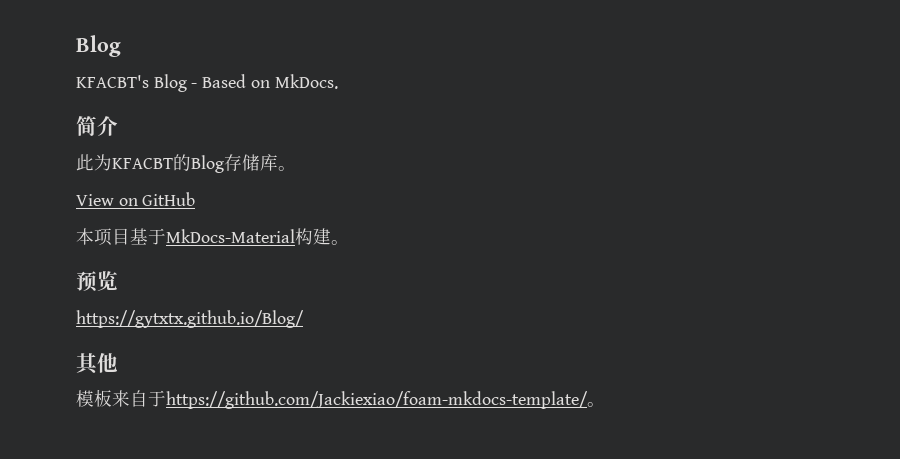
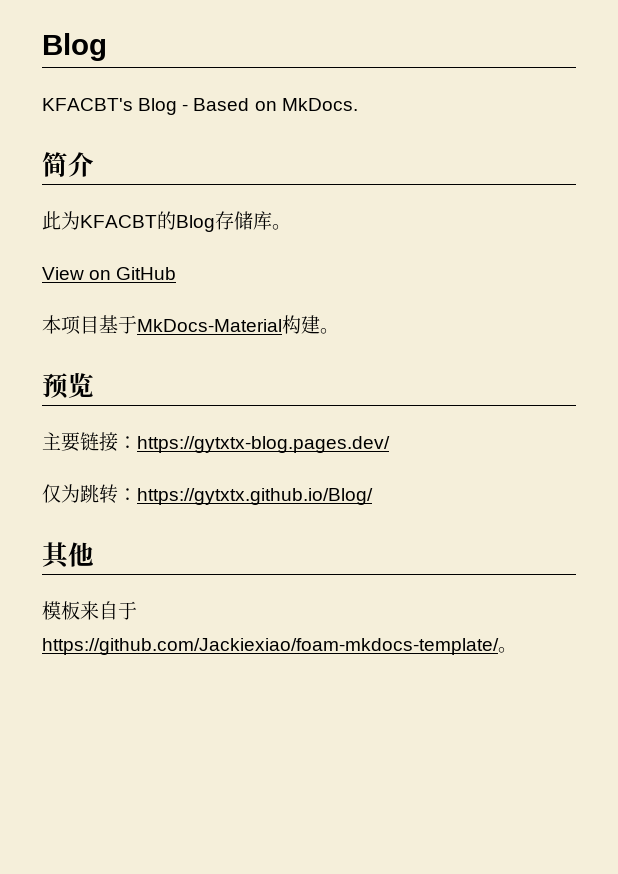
- https://gytxtx.github.io/Blog/
+ 主要链接：https://gytxtx-blog.pages.dev/
+ 仅为跳转：https://gytxtx.github.io/Blog/

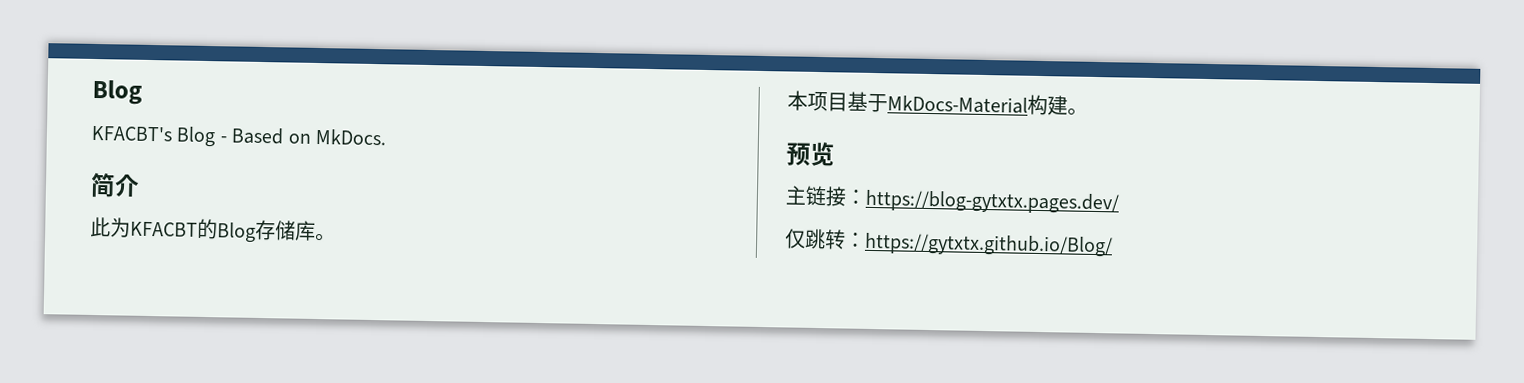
- View on GitHub
- 主要链接：https://gytxtx-blog.pages.dev/
+ 主链接：https://blog-gytxtx.pages.dev/
- 仅为跳转：https://gytxtx.github.io/Blog/
+ 仅跳转：https://gytxtx.github.io/Blog/
- 其他
- 模板来自于https://github.com/Jackiexiao/foam-mkdocs-template/。

